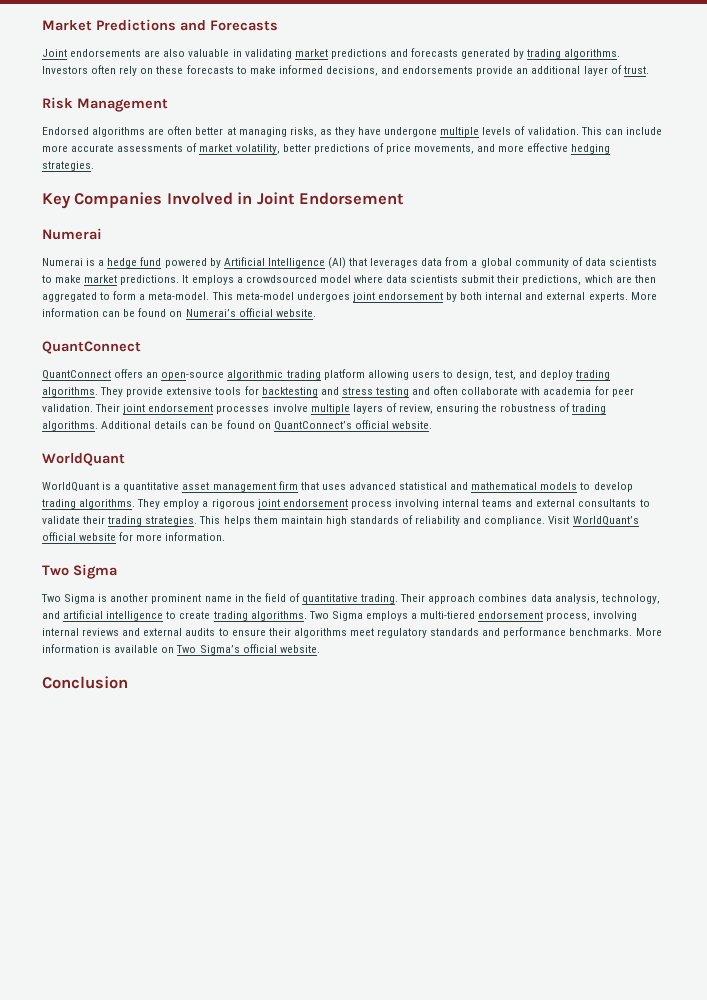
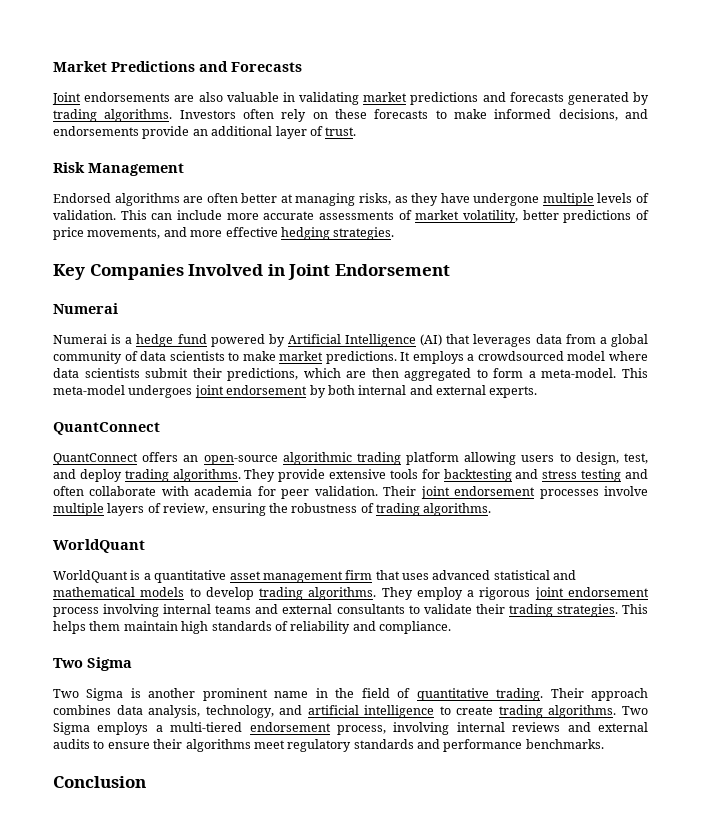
- More information can be found on Numerai’s official website.
- Additional details can be found on QuantConnect’s official website.
- Visit WorldQuant’s official website for more information.
- More information is available on Two Sigma’s official website.

